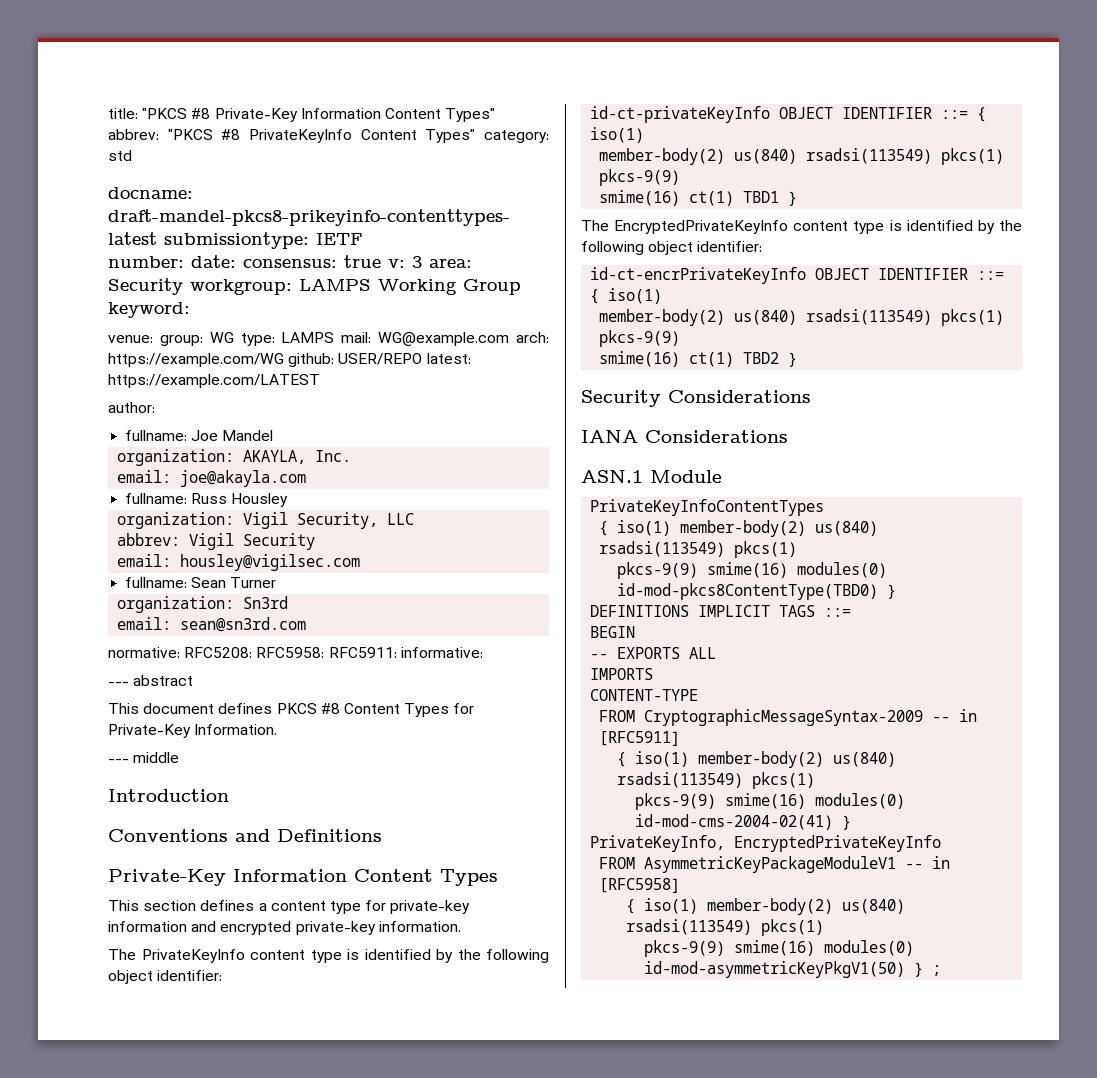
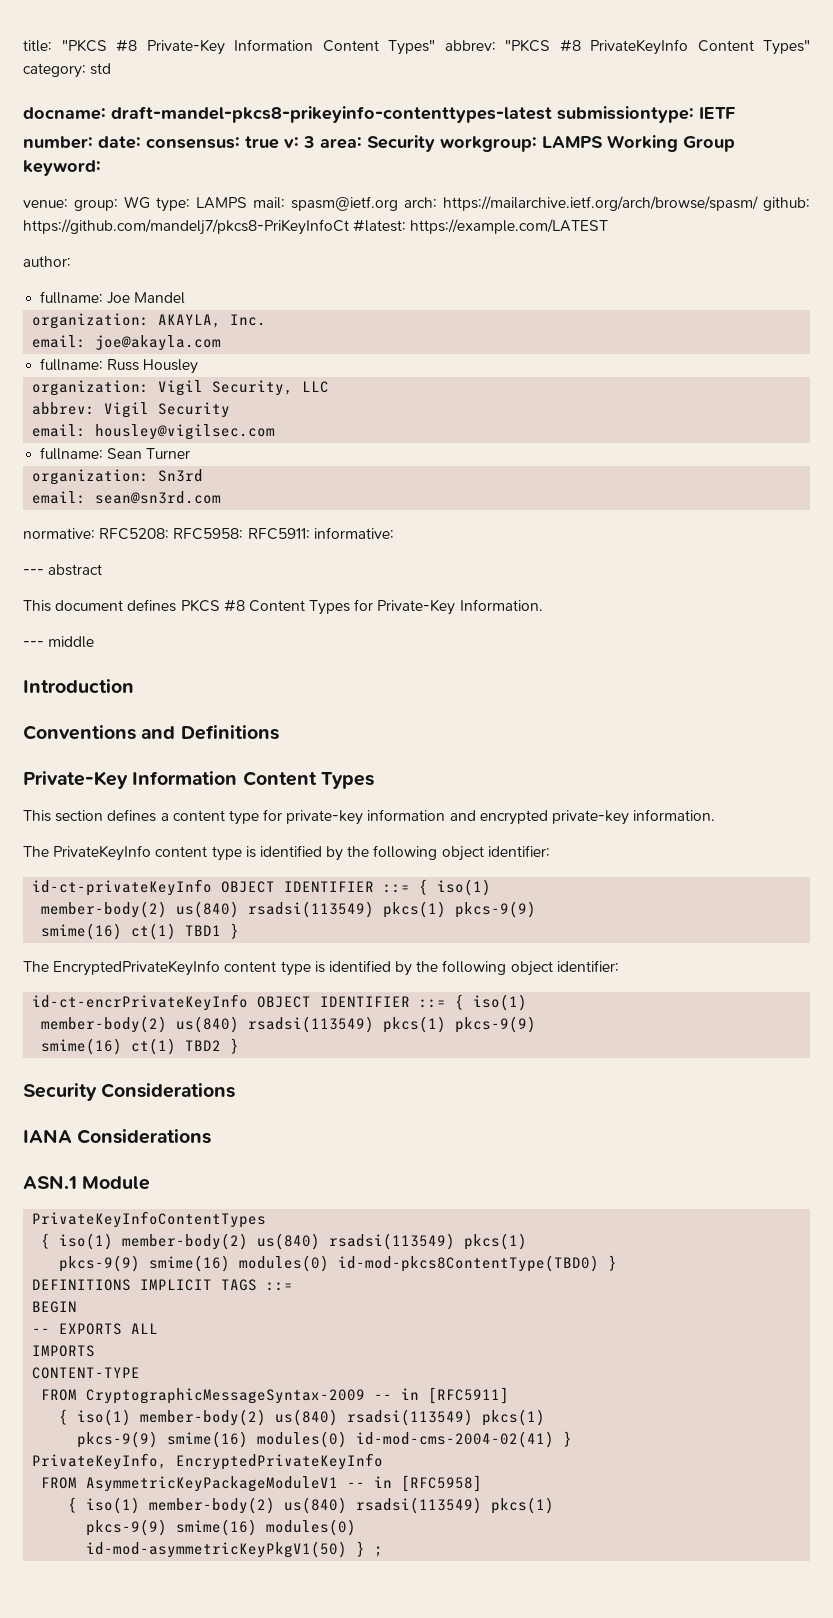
- venue: group: WG type: LAMPS mail: WG@example.com arch: https://example.com/WG github: USER/REPO latest: https://example.com/LATEST
+ venue: group: WG type: LAMPS mail: spasm@ietf.org arch: https://mailarchive.ietf.org/arch/browse/spasm/ github: https://github.com/mandelj7/pkcs8-PriKeyInfoCt #latest: https://example.com/LATEST

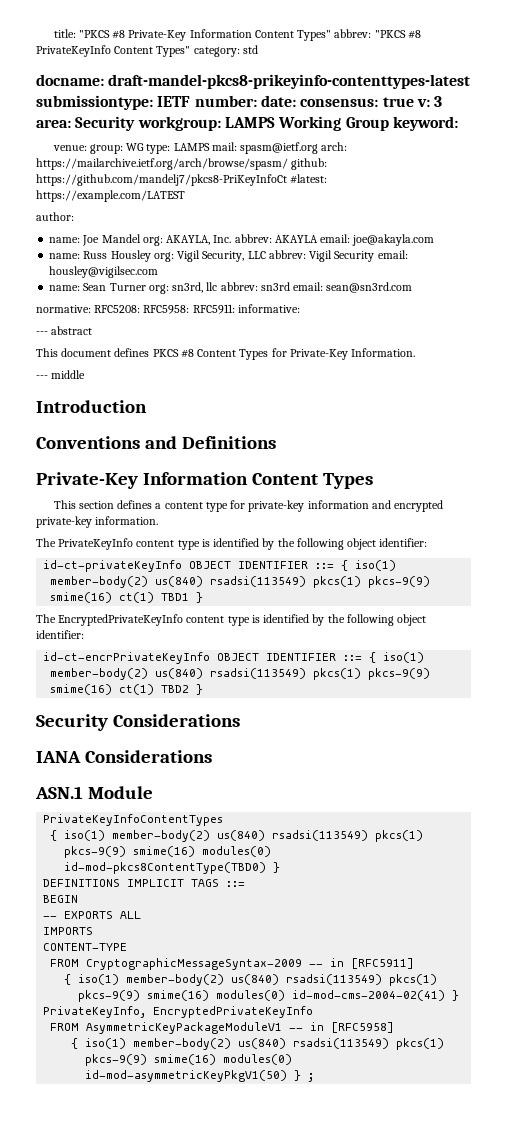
- docname: draft-mandel-pkcs8-prikeyinfo-contenttypes-latest submissiontype: IETF
- number: date: consensus: true v: 3 area: Security workgroup: LAMPS Working Group keyword:
+ docname: draft-mandel-pkcs8-prikeyinfo-contenttypes-latest submissiontype: IETF number: date: consensus: true v: 3 area: Security workgroup: LAMPS Working Group keyword:
- fullname: Joe Mandel
- organization: AKAYLA, Inc.
- email: joe@akayla.com
+ name: Joe Mandel org: AKAYLA, Inc. abbrev: AKAYLA email: joe@akayla.com
- fullname: Russ Housley
- organization: Vigil Security, LLC
- abbrev: Vigil Security
- email: housley@vigilsec.com
+ name: Russ Housley org: Vigil Security, LLC abbrev: Vigil Security email: housley@vigilsec.com
- fullname: Sean Turner
- organization: Sn3rd
- email: sean@sn3rd.com
+ name: Sean Turner org: sn3rd, llc abbrev: sn3rd email: sean@sn3rd.com

